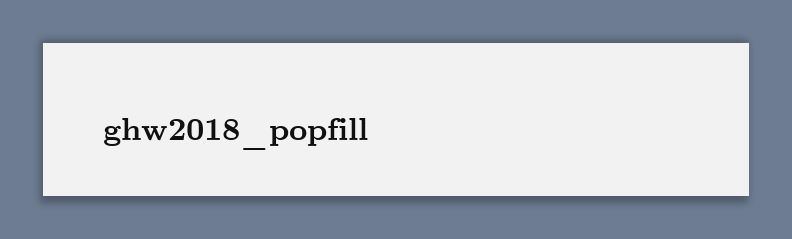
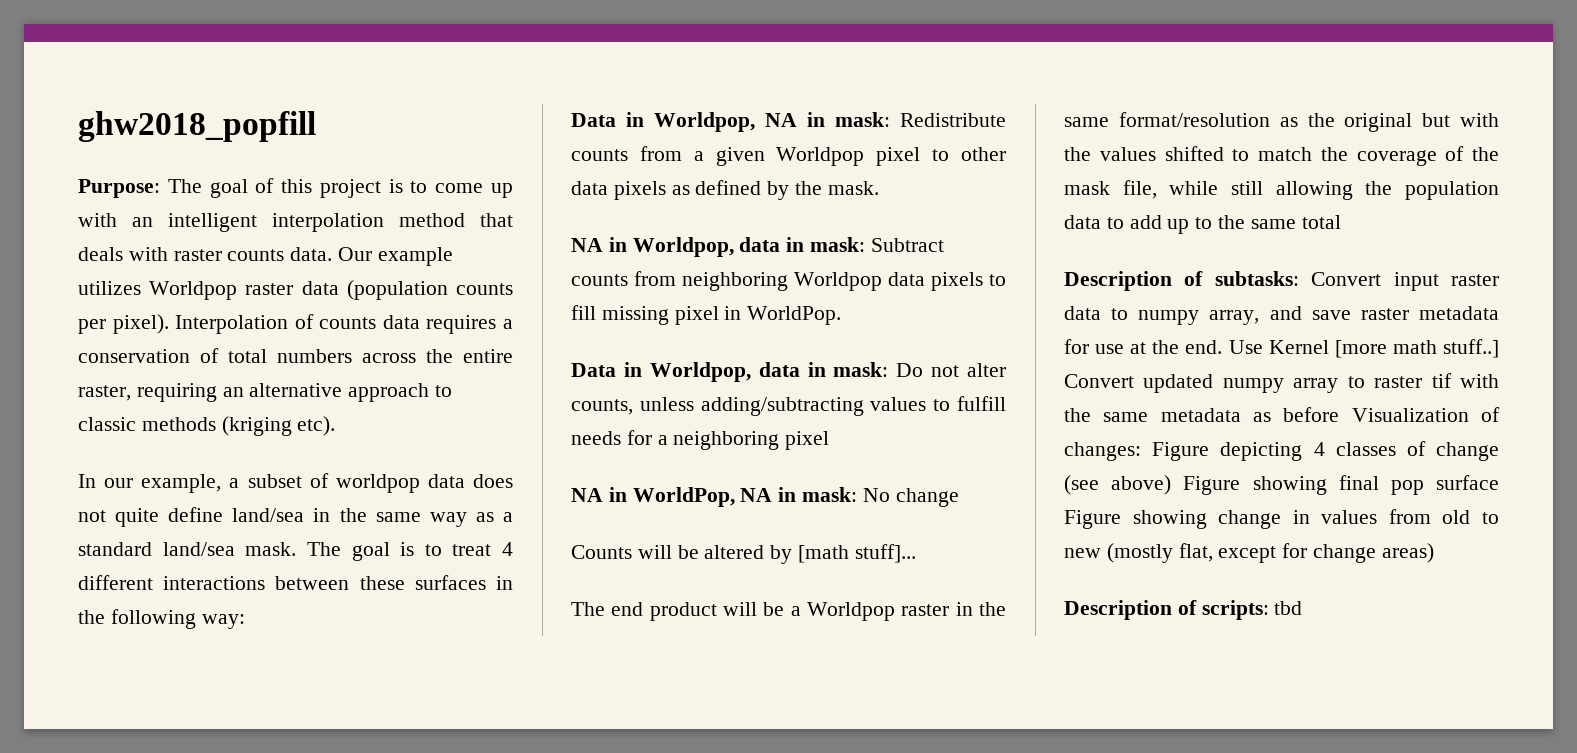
+ Purpose: The goal of this project is to come up with an intelligent interpolation method that deals with raster counts data. Our example utilizes Worldpop raster data (population counts per pixel). Interpolation of counts data requires a conservation of total numbers across the entire raster, requiring an alternative approach to classic methods (kriging etc).
+ In our example, a subset of worldpop data does not quite define land/sea in the same way as a standard land/sea mask. The goal is to treat 4 different interactions between these surfaces in the following way:
+ Data in Worldpop, NA in mask: Redistribute counts from a given Worldpop pixel to other data pixels as defined by the mask.
+ NA in Worldpop, data in mask: Subtract counts from neighboring Worldpop data pixels to fill missing pixel in WorldPop.
+ Data in Worldpop, data in mask: Do not alter counts, unless adding/subtracting values to fulfill needs for a neighboring pixel
+ NA in WorldPop, NA in mask: No change
+ Counts will be altered by [math stuff]...
+ The end product will be a Worldpop raster in the same format/resolution as the original but with the values shifted to match the coverage of the mask file, while still allowing the population data to add up to the same total
+ Description of subtasks: Convert input raster data to numpy array, and save raster metadata for use at the end. Use Kernel [more math stuff..] Convert updated numpy array to raster tif with the same metadata as before Visualization of changes: Figure depicting 4 classes of change (see above) Figure showing final pop surface Figure showing change in values from old to new (mostly flat, except for change areas)
+ Description of scripts: tbd

